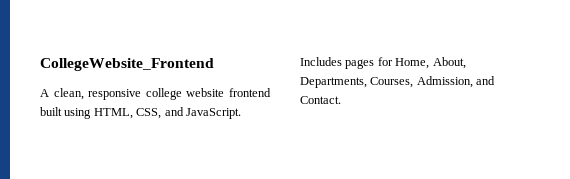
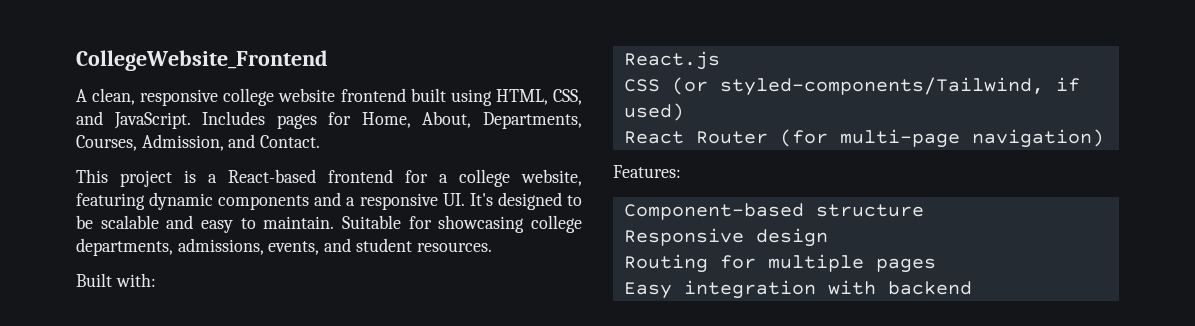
+ This project is a React-based frontend for a college website, featuring dynamic components and a responsive UI. It's designed to be scalable and easy to maintain. Suitable for showcasing college departments, admissions, events, and student resources.
+ Built with:
+ React.js
+ CSS (or styled-components/Tailwind, if used)
+ React Router (for multi-page navigation)
+ Features:
+ Component-based structure
+ Responsive design
+ Routing for multiple pages
+ Easy integration with backend

